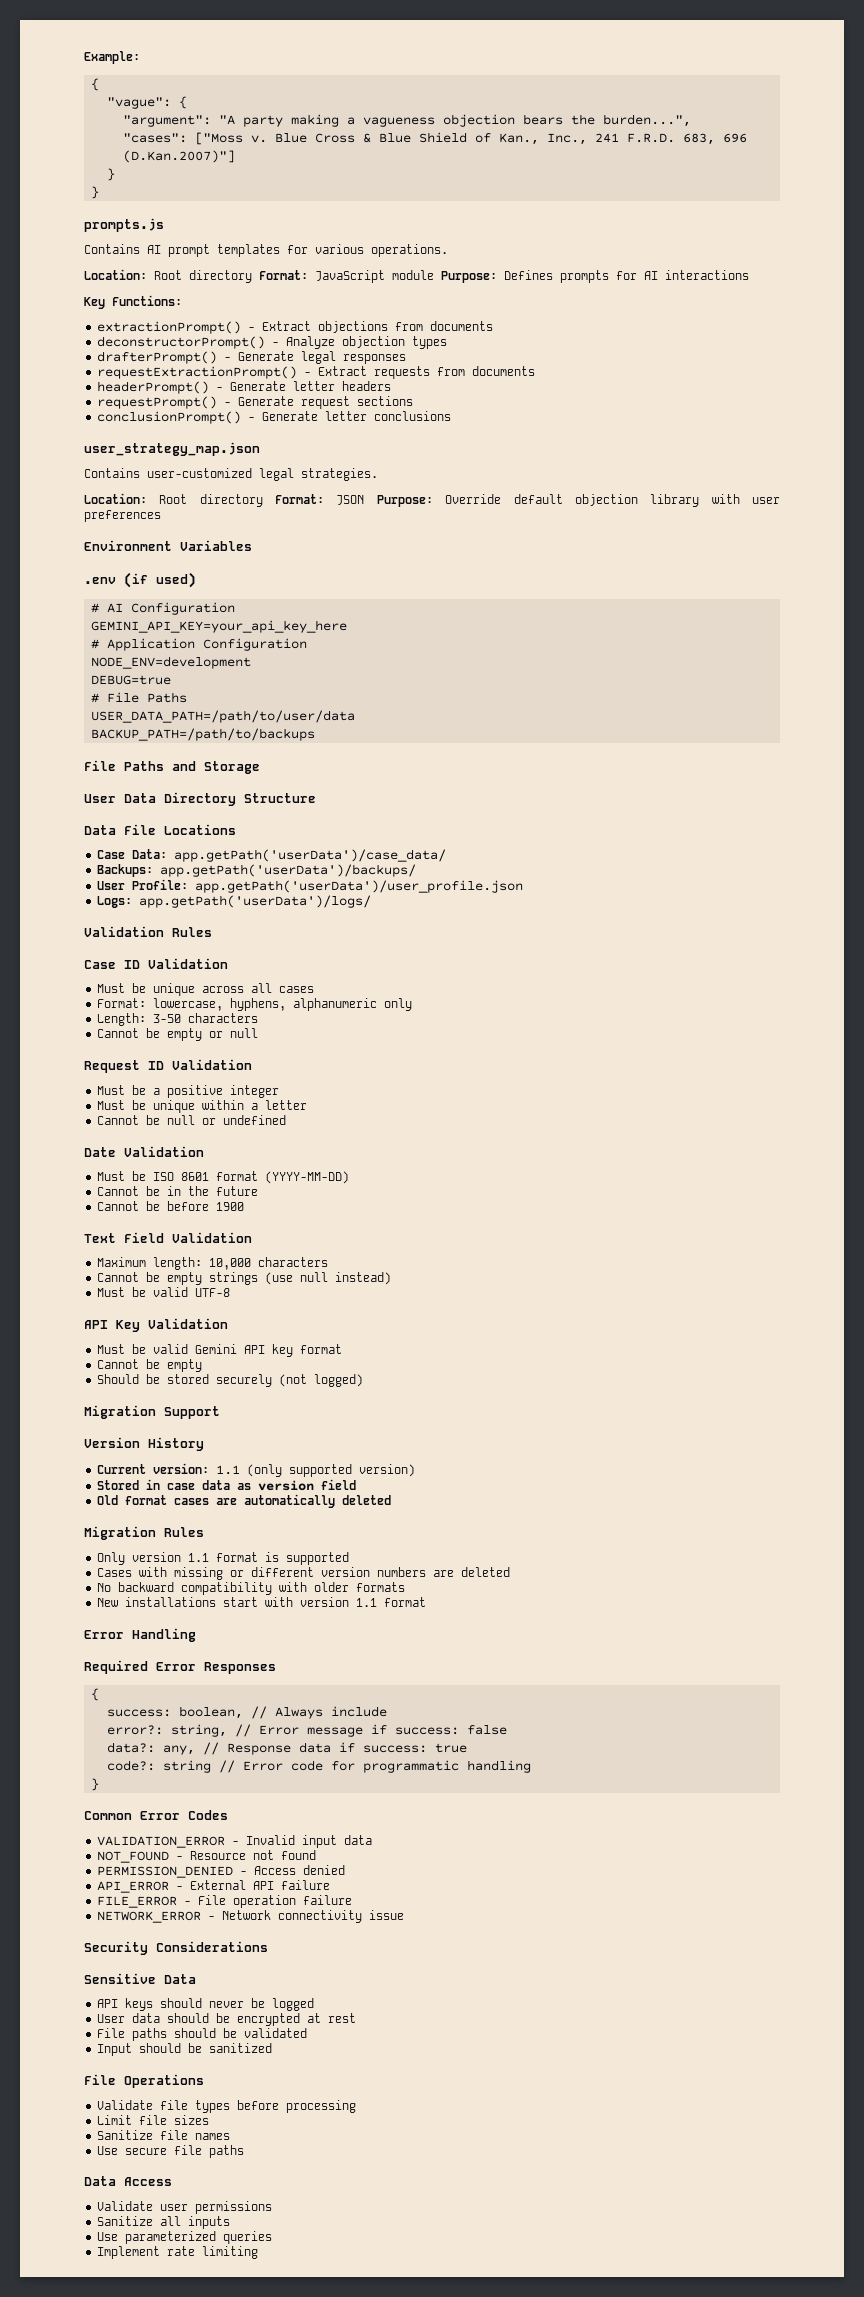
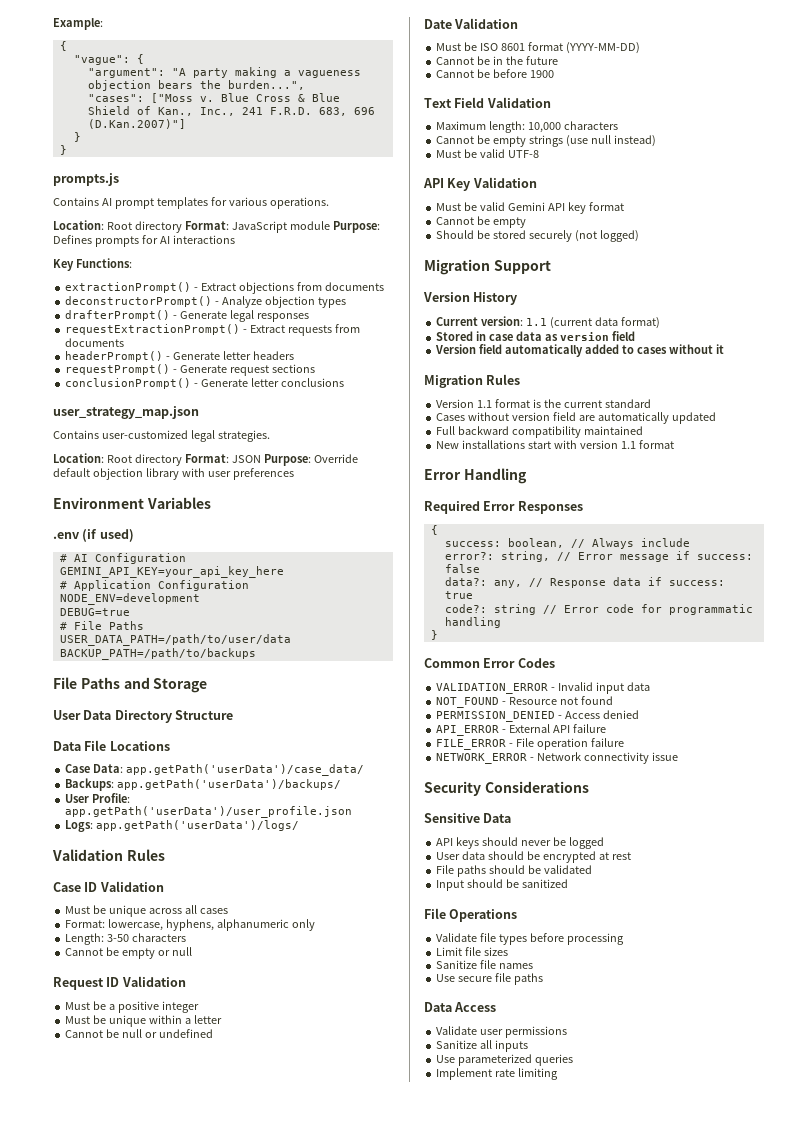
- Current version: 1.1 (only supported version)
+ Current version: 1.1 (current data format)
- Old format cases are automatically deleted
+ Version field automatically added to cases without it
- Only version 1.1 format is supported
- Cases with missing or different version numbers are deleted
- No backward compatibility with older formats
+ Version 1.1 format is the current standard
+ Cases without version field are automatically updated
+ Full backward compatibility maintained

